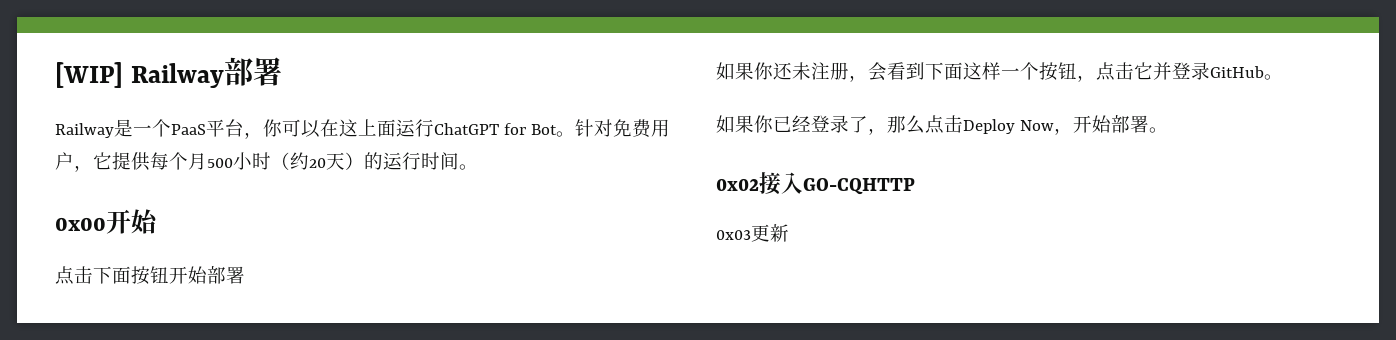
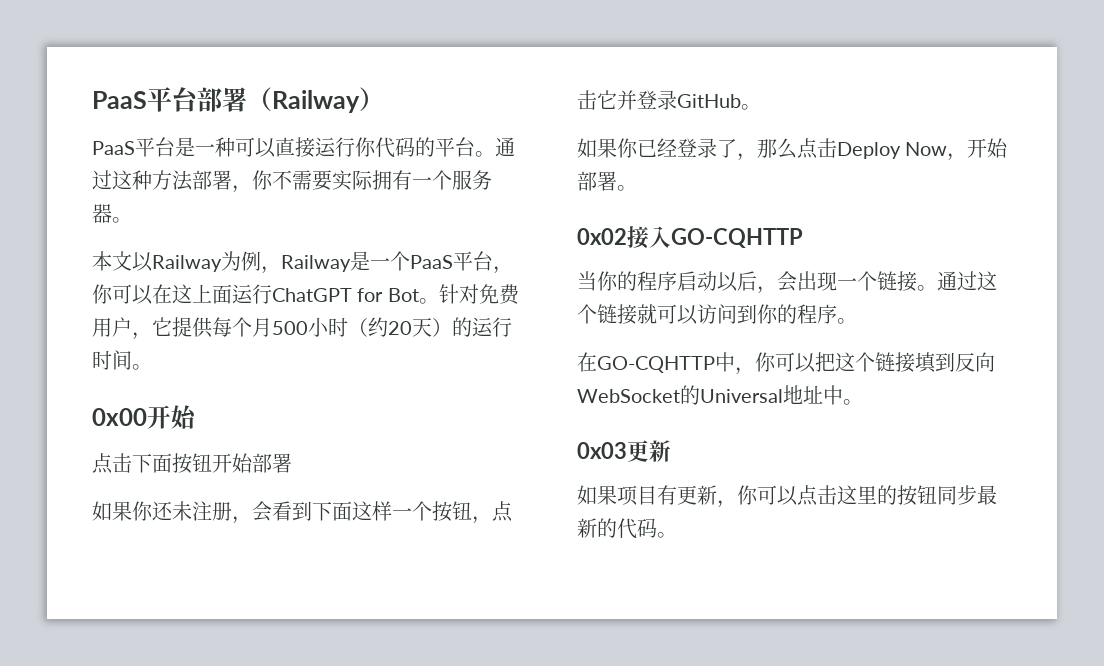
- [WIP] Railway部署
- Railway是一个PaaS平台，你可以在这上面运行ChatGPT for Bot。
+ PaaS平台部署（Railway）
+ PaaS平台是一种可以直接运行你代码的平台。通过这种方法部署，你不需要实际拥有一个服务器。
+ 本文以Railway为例，Railway是一个PaaS平台，你可以在这上面运行ChatGPT for Bot。
+ 当你的程序启动以后，会出现一个链接。通过这个链接就可以访问到你的程序。
+ 在GO-CQHTTP中，你可以把这个链接填到反向WebSocket的Universal地址中。
  0x03更新
+ 如果项目有更新，你可以点击这里的按钮同步最新的代码。

